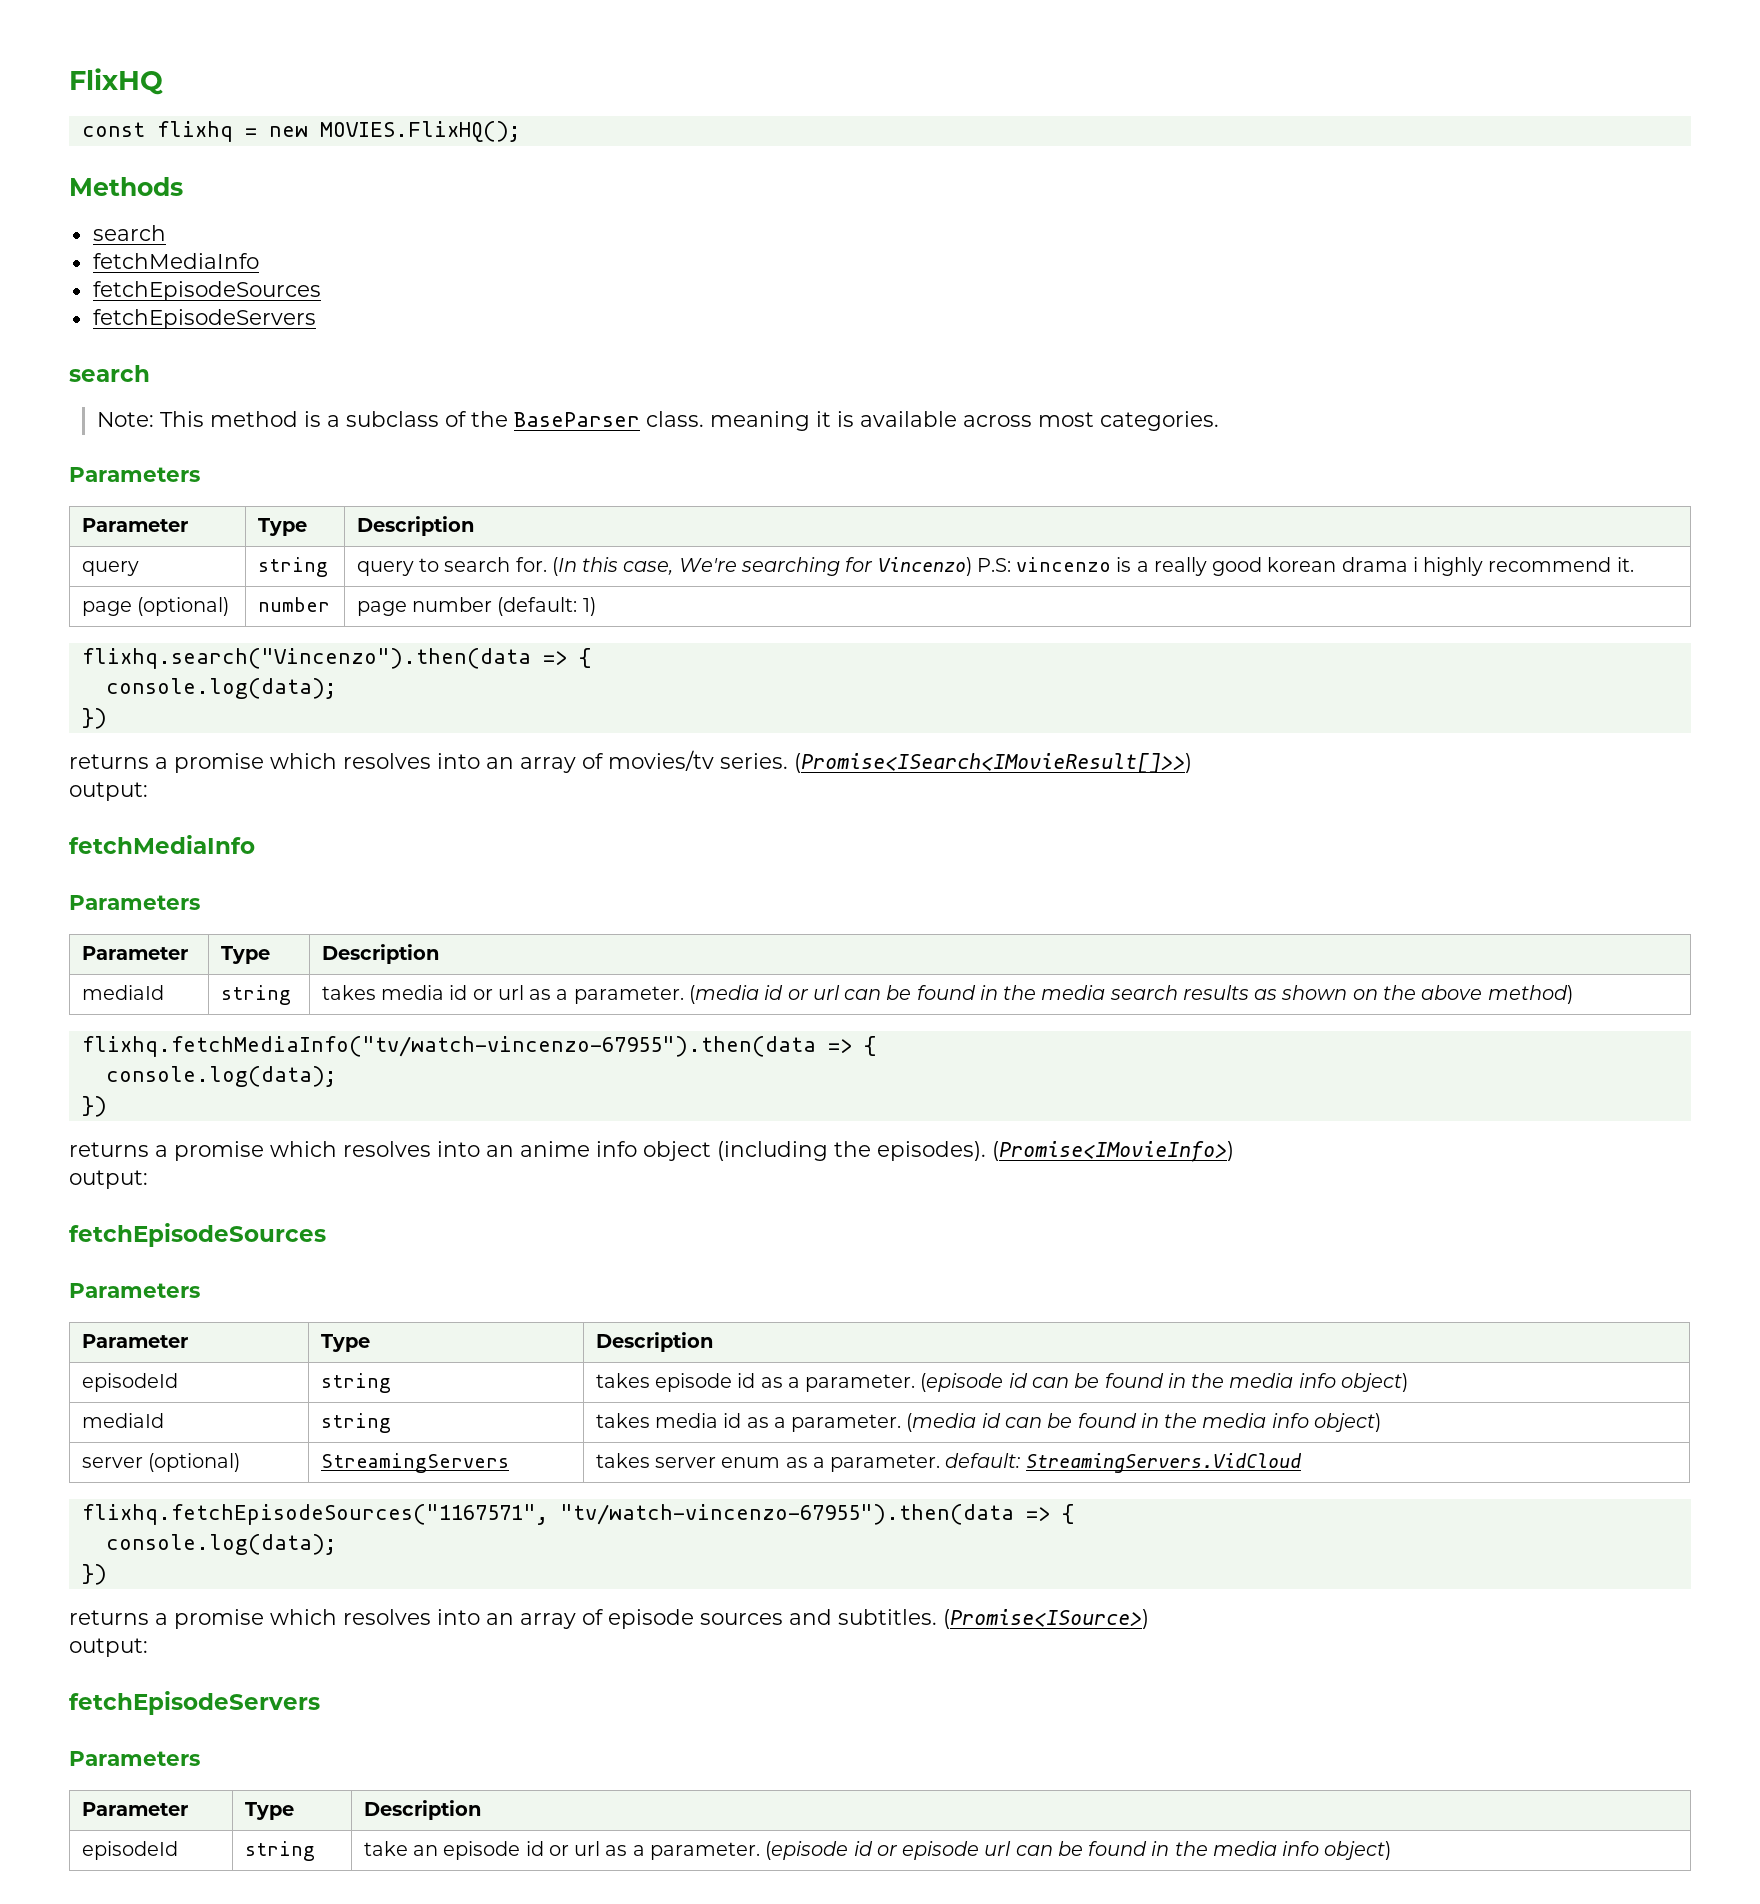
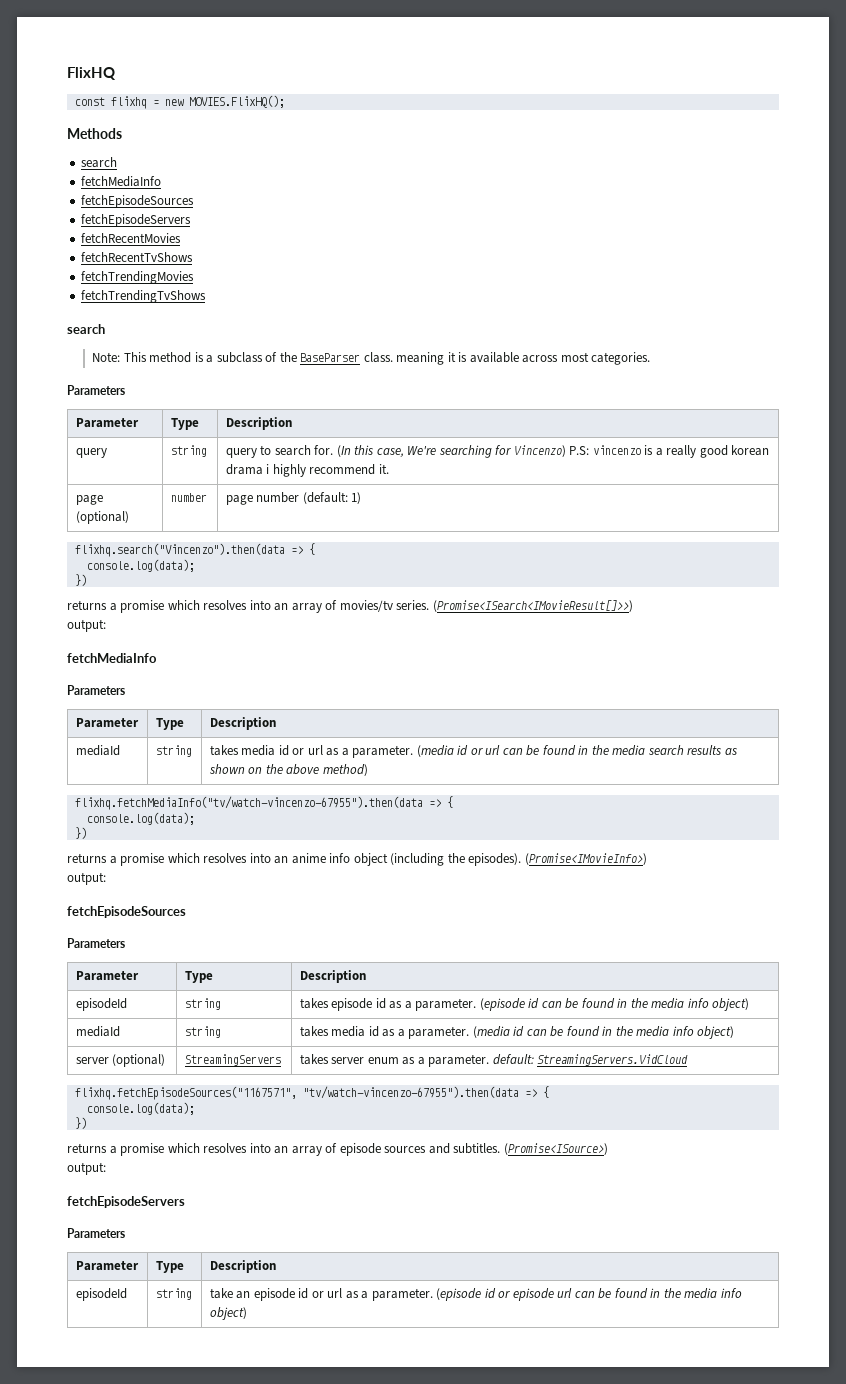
+ fetchRecentMovies
+ fetchRecentTvShows
+ fetchTrendingMovies
+ fetchTrendingTvShows

